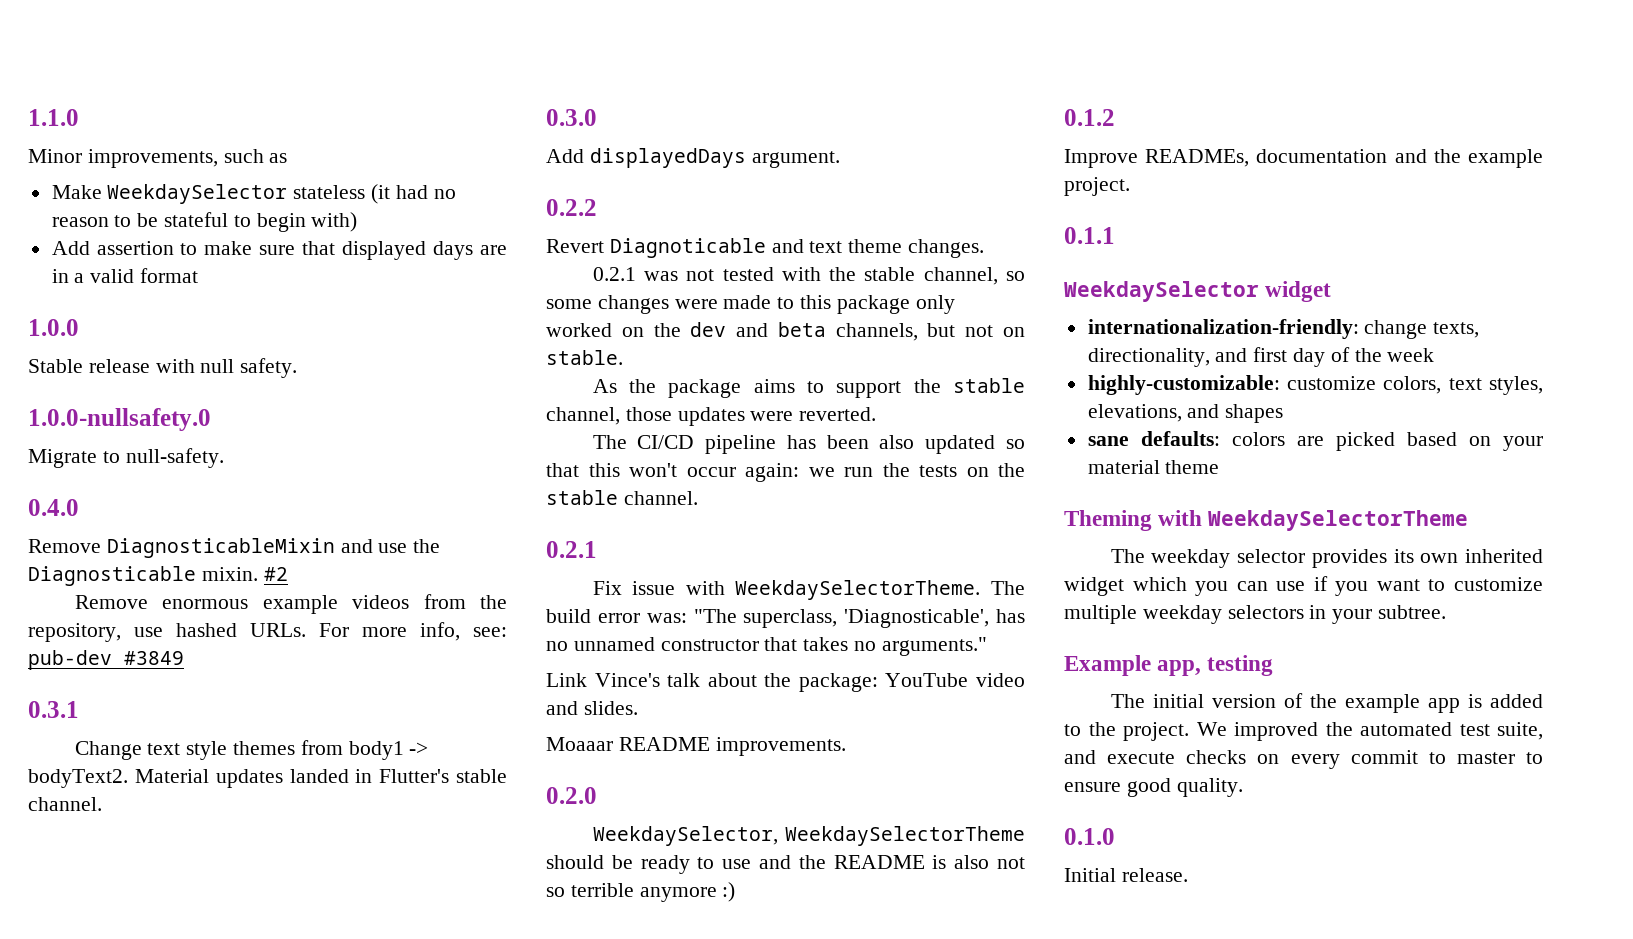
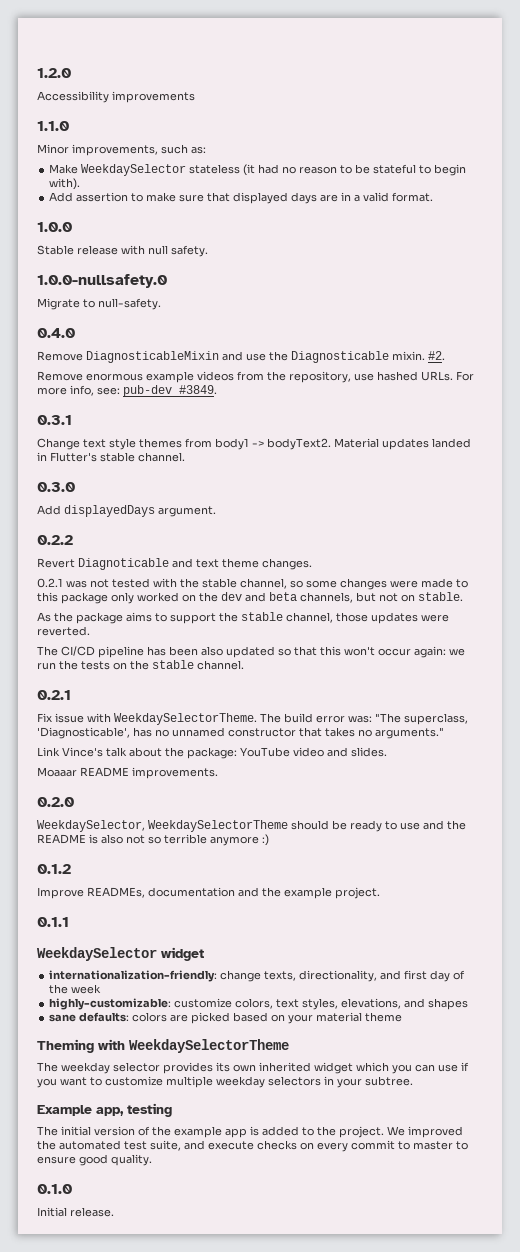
+ 1.2.0
+ Accessibility improvements
- Minor improvements, such as
+ Minor improvements, such as:
- Make WeekdaySelector stateless (it had no reason to be stateful to begin with)
+ Make WeekdaySelector stateless (it had no reason to be stateful to begin with).
- Add assertion to make sure that displayed days are in a valid format
+ Add assertion to make sure that displayed days are in a valid format.
- #2
+ #2.
- For more info, see: pub-dev #3849
+ For more info, see: pub-dev #3849.

